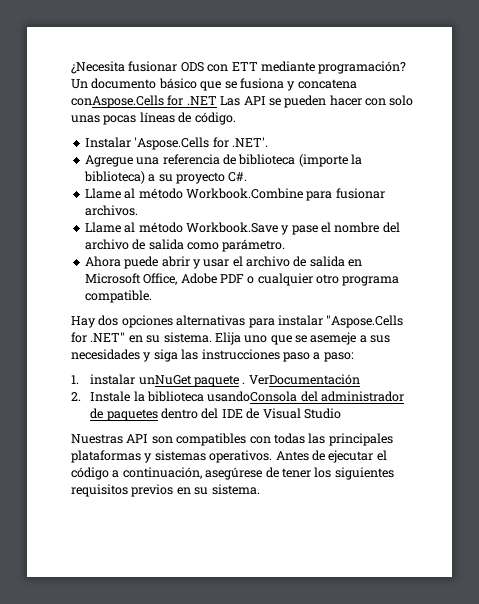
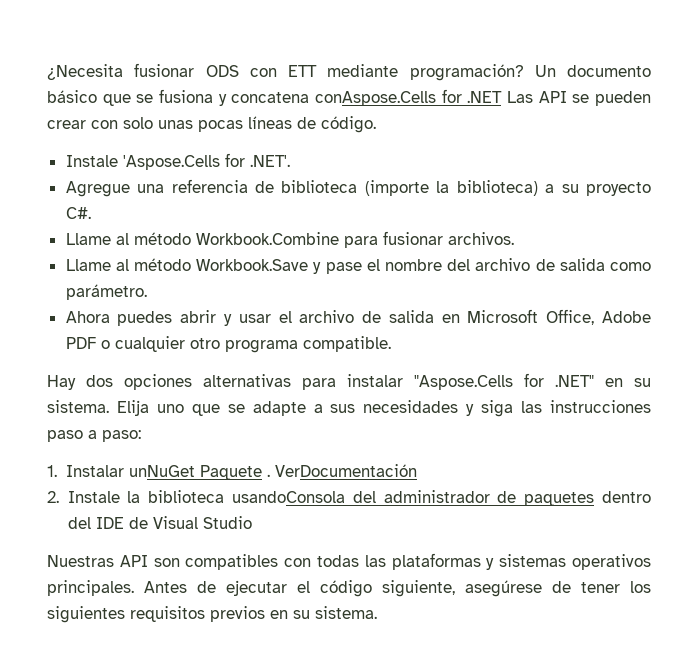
- Un documento básico que se fusiona y concatena conAspose.Cells for .NET Las API se pueden hacer con solo unas pocas líneas de código.
+ Un documento básico que se fusiona y concatena conAspose.Cells for .NET Las API se pueden crear con solo unas pocas líneas de código.
- Instalar 'Aspose.Cells for .NET'.
+ Instale 'Aspose.Cells for .NET'.
- Ahora puede abrir y usar el archivo de salida en Microsoft Office, Adobe PDF o cualquier otro programa compatible.
+ Ahora puedes abrir y usar el archivo de salida en Microsoft Office, Adobe PDF o cualquier otro programa compatible.
- Elija uno que se asemeje a sus necesidades y siga las instrucciones paso a paso:
+ Elija uno que se adapte a sus necesidades y siga las instrucciones paso a paso:
- 1. instalar unNuGet paquete .
+ 1. Instalar unNuGet Paquete .
- Nuestras API son compatibles con todas las principales plataformas y sistemas operativos.
+ Nuestras API son compatibles con todas las plataformas y sistemas operativos principales.
- Antes de ejecutar el código a continuación, asegúrese de tener los siguientes requisitos previos en su sistema.
+ Antes de ejecutar el código siguiente, asegúrese de tener los siguientes requisitos previos en su sistema.

